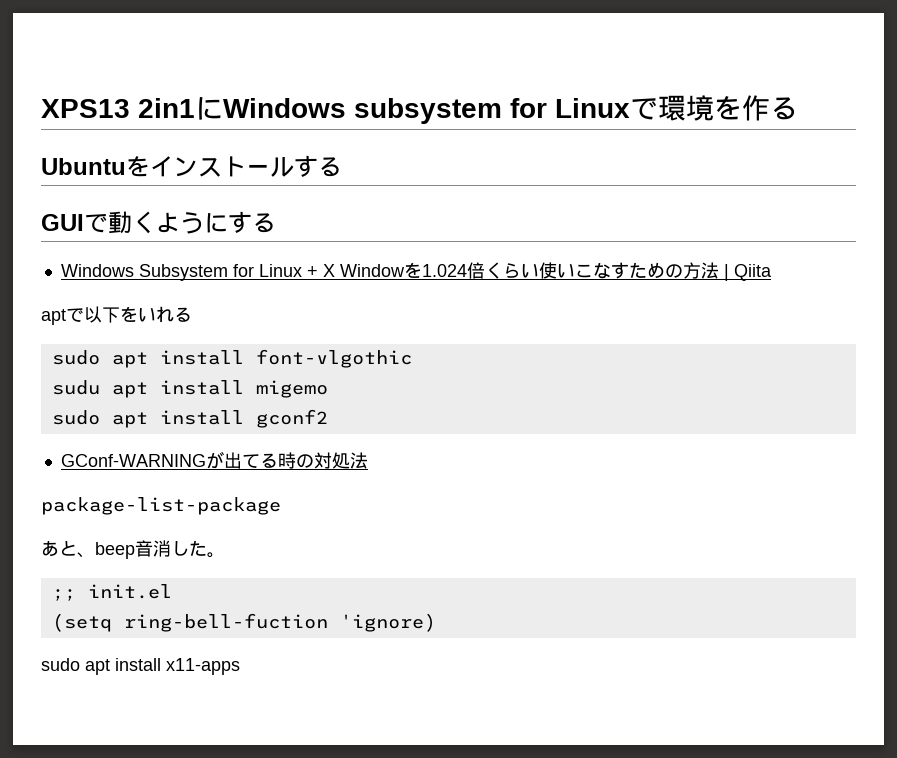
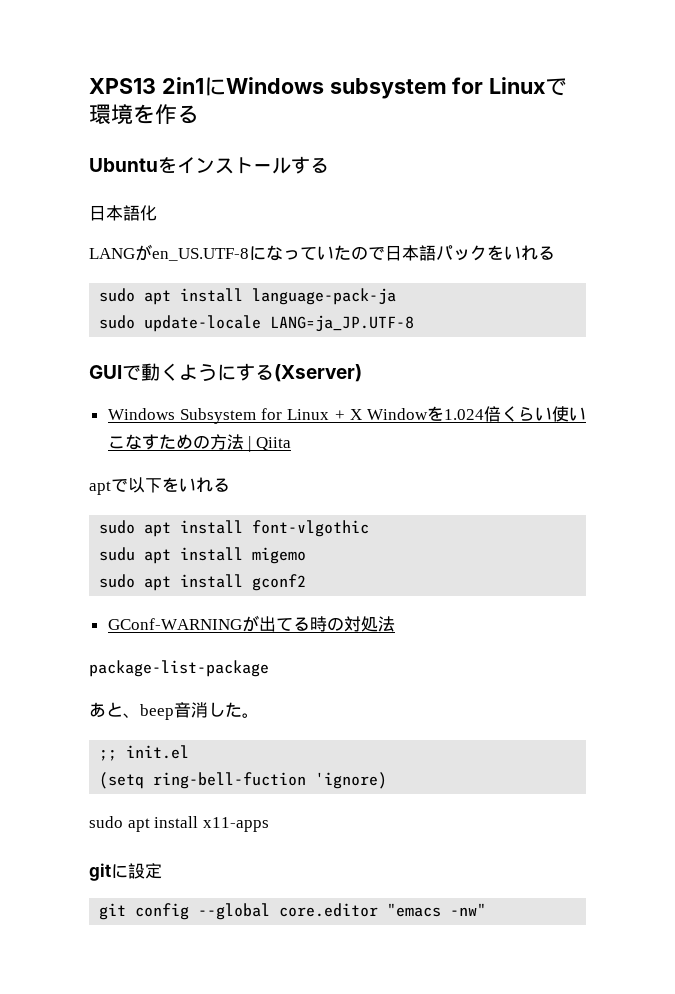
+ 日本語化
+ LANGがen_US.UTF-8になっていたので日本語パックをいれる
+ sudo apt install language-pack-ja
+ sudo update-locale LANG=ja_JP.UTF-8
- GUIで動くようにする
+ GUIで動くようにする(Xserver)
+ gitに設定
+ git config --global core.editor "emacs -nw"

